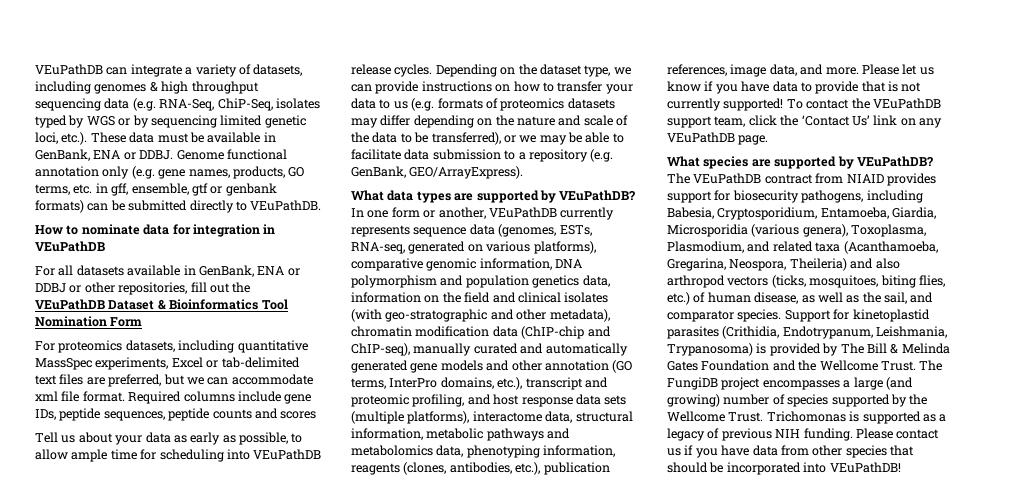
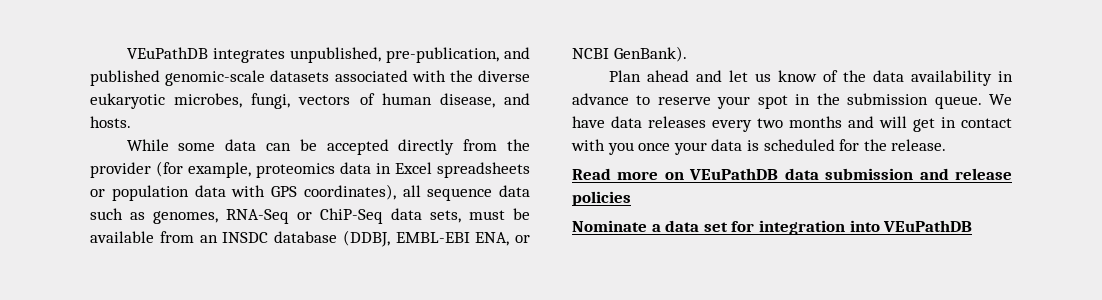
- VEuPathDB can integrate a variety of datasets, including genomes & high throughput sequencing data (e.g. RNA-Seq, ChiP-Seq, isolates typed by WGS or by sequencing limited genetic loci, etc.). These data must be available in GenBank, ENA or DDBJ. Genome functional annotation only (e.g. gene names, products, GO terms, etc. in gff, ensemble, gtf or genbank formats) can be submitted directly to VEuPathDB.
- How to nominate data for integration in VEuPathDB
- For all datasets available in GenBank, ENA or DDBJ or other repositories, fill out the VEuPathDB Dataset & Bioinformatics Tool Nomination Form
- For proteomics datasets, including quantitative MassSpec experiments, Excel or tab-delimited text files are preferred, but we can accommodate xml file format. Required columns include gene IDs, peptide sequences, peptide counts and scores
- Tell us about your data as early as possible, to allow ample time for scheduling into VEuPathDB release cycles. Depending on the dataset type, we can provide instructions on how to transfer your data to us (e.g. formats of proteomics datasets may differ depending on the nature and scale of the data to be transferred), or we may be able to facilitate data submission to a repository (e.g. GenBank, GEO/ArrayExpress).
- What data types are supported by VEuPathDB? In one form or another, VEuPathDB currently represents sequence data (genomes, ESTs, RNA-seq, generated on various platforms), comparative genomic information, DNA polymorphism and population genetics data, information on the field and clinical isolates (with geo-stratographic and other metadata), chromatin modification data (ChIP-chip and ChIP-seq), manually curated and automatically generated gene models and other annotation (GO terms, InterPro domains, etc.), transcript and proteomic profiling, and host response data sets (multiple platforms), interactome data, structural information, metabolic pathways and metabolomics data, phenotyping information, reagents (clones, antibodies, etc.), publication references, image data, and more. Please let us know if you have data to provide that is not currently supported! To contact the VEuPathDB support team, click the ‘Contact Us’ link on any VEuPathDB page.
- What species are supported by VEuPathDB? The VEuPathDB contract from NIAID provides support for biosecurity pathogens, including Babesia, Cryptosporidium, Entamoeba, Giardia, Microsporidia (various genera), Toxoplasma, Plasmodium, and related taxa (Acanthamoeba, Gregarina, Neospora, Theileria) and also arthropod vectors (ticks, mosquitoes, biting flies, etc.) of human disease, as well as the sail, and comparator species. Support for kinetoplastid parasites (Crithidia, Endotrypanum, Leishmania, Trypanosoma) is provided by The Bill & Melinda Gates Foundation and the Wellcome Trust. The FungiDB project encompasses a large (and growing) number of species supported by the Wellcome Trust. Trichomonas is supported as a legacy of previous NIH funding. Please contact us if you have data from other species that should be incorporated into VEuPathDB!
+ VEuPathDB integrates unpublished, pre-publication, and published genomic-scale datasets associated with the diverse eukaryotic microbes, fungi, vectors of human disease, and hosts.
+ While some data can be accepted directly from the provider (for example, proteomics data in Excel spreadsheets or population data with GPS coordinates), all sequence data such as genomes, RNA-Seq or ChiP-Seq data sets, must be available from an INSDC database (DDBJ, EMBL-EBI ENA, or NCBI GenBank).
+ Plan ahead and let us know of the data availability in advance to reserve your spot in the submission queue. We have data releases every two months and will get in contact with you once your data is scheduled for the release.
+ Read more on VEuPathDB data submission and release policies
+ Nominate a data set for integration into VEuPathDB

